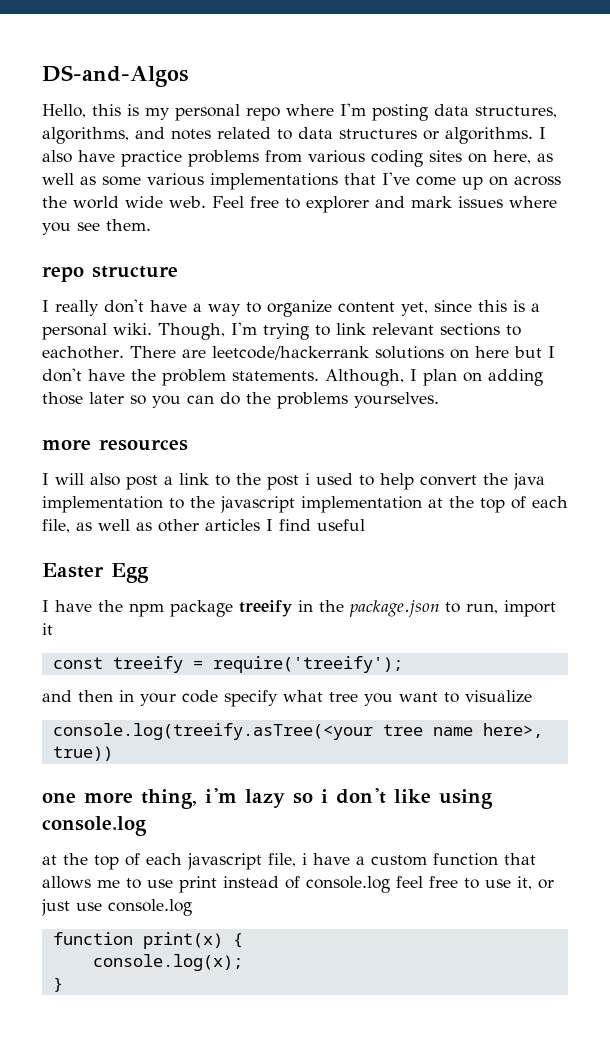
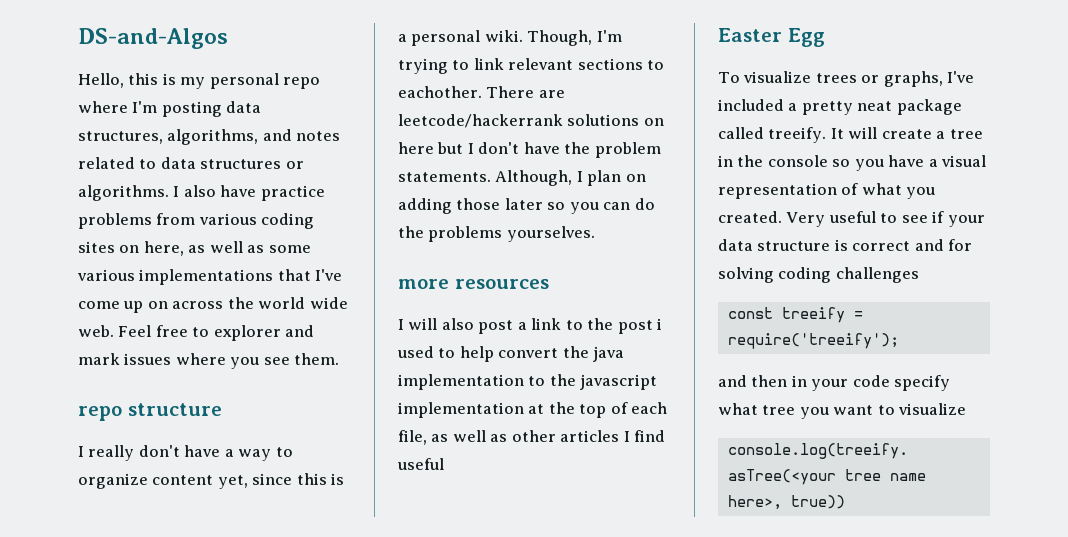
- I have the npm package treeify in the package.json to run, import it
+ To visualize trees or graphs, I've included a pretty neat package called treeify. It will create a tree in the console so you have a visual representation of what you created. Very useful to see if your data structure is correct and for solving coding challenges
- one more thing, i'm lazy so i don't like using console.log
- at the top of each javascript file, i have a custom function that allows me to use print instead of console.log feel free to use it, or just use console.log
- function print(x) {
- console.log(x);
- }

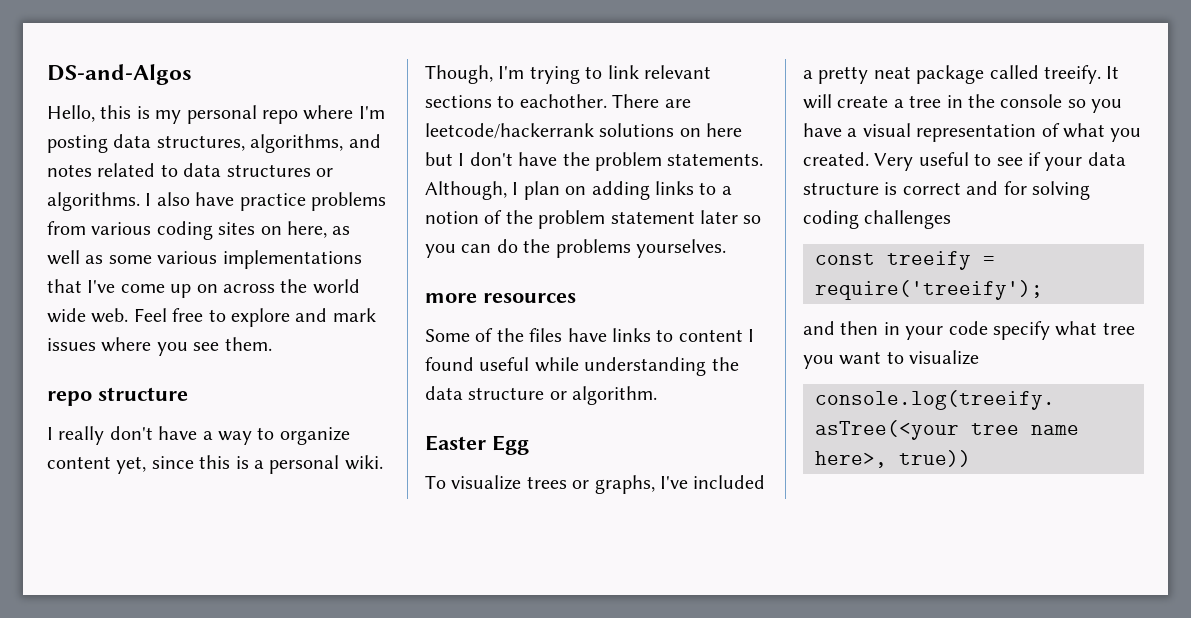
- Feel free to explorer and mark issues where you see them.
+ Feel free to explore and mark issues where you see them.
- Although, I plan on adding those later so you can do the problems yourselves.
+ Although, I plan on adding links to a notion of the problem statement later so you can do the problems yourselves.
- I will also post a link to the post i used to help convert the java implementation to the javascript implementation at the top of each file, as well as other articles I find useful
+ Some of the files have links to content I found useful while understanding the data structure or algorithm.

